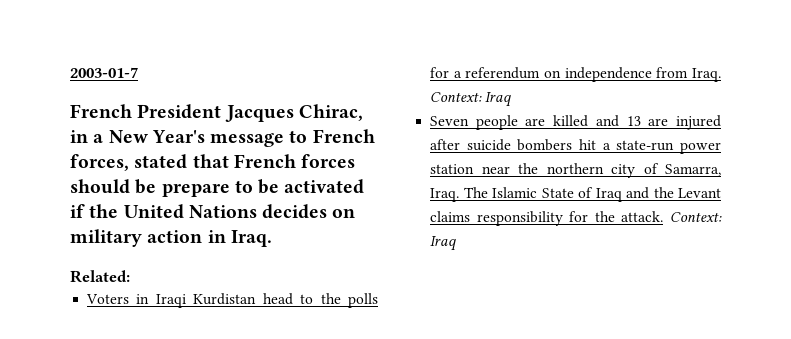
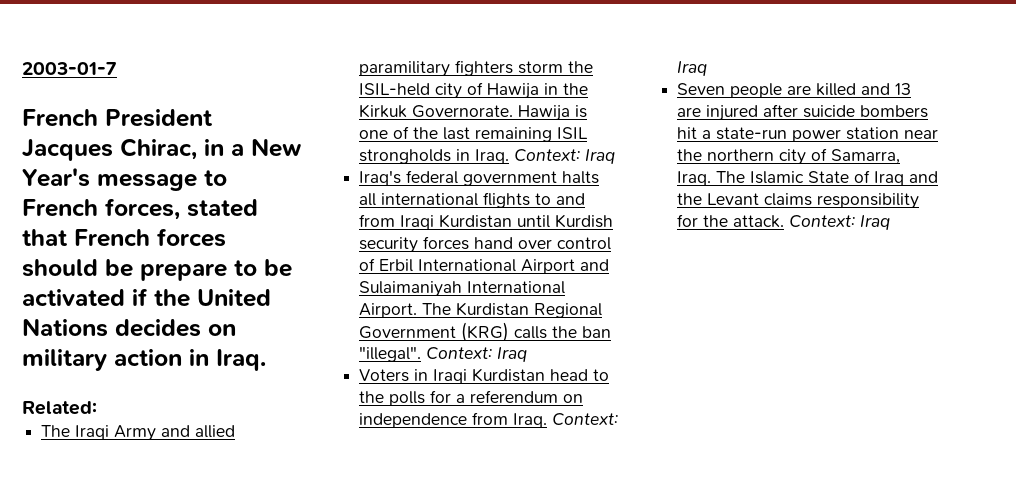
+ The Iraqi Army and allied paramilitary fighters storm the ISIL-held city of Hawija in the Kirkuk Governorate. Hawija is one of the last remaining ISIL strongholds in Iraq. Context: Iraq
+ Iraq's federal government halts all international flights to and from Iraqi Kurdistan until Kurdish security forces hand over control of Erbil International Airport and Sulaimaniyah International Airport. The Kurdistan Regional Government (KRG) calls the ban "illegal". Context: Iraq

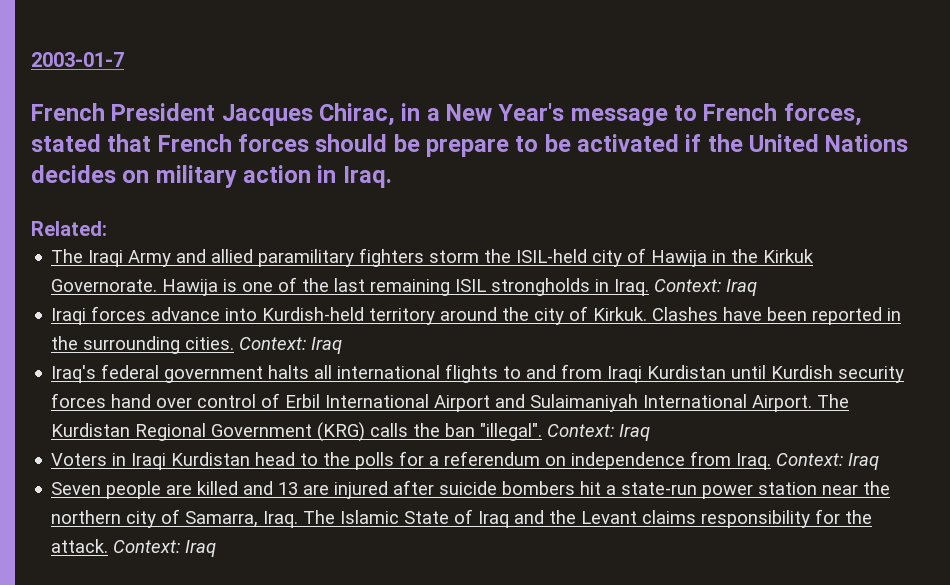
+ Iraqi forces advance into Kurdish-held territory around the city of Kirkuk. Clashes have been reported in the surrounding cities. Context: Iraq

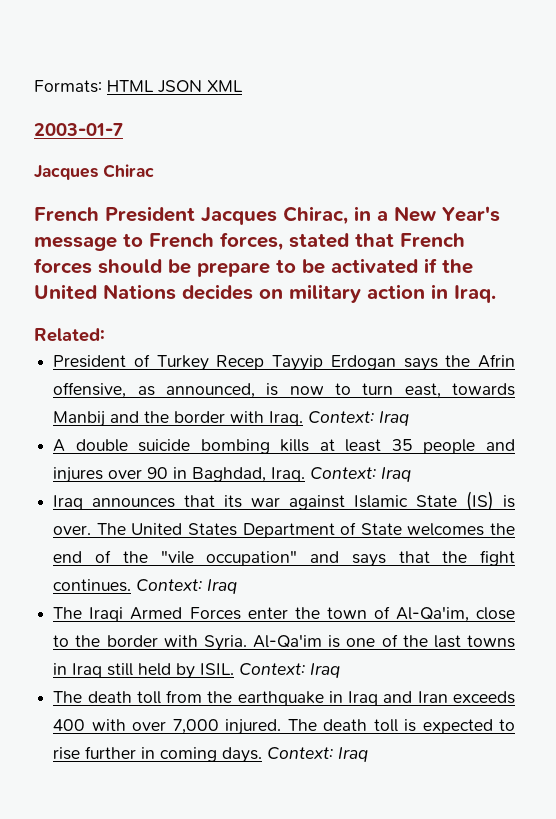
+ Formats: HTML JSON XML
+ Jacques Chirac
- The Iraqi Army and allied paramilitary fighters storm the ISIL-held city of Hawija in the Kirkuk Governorate. Hawija is one of the last remaining ISIL strongholds in Iraq. Context: Iraq
- Iraqi forces advance into Kurdish-held territory around the city of Kirkuk. Clashes have been reported in the surrounding cities. Context: Iraq
- Iraq's federal government halts all international flights to and from Iraqi Kurdistan until Kurdish security forces hand over control of Erbil International Airport and Sulaimaniyah International Airport. The Kurdistan Regional Government (KRG) calls the ban "illegal". Context: Iraq
- Voters in Iraqi Kurdistan head to the polls for a referendum on independence from Iraq. Context: Iraq
- Seven people are killed and 13 are injured after suicide bombers hit a state-run power station near the northern city of Samarra, Iraq. The Islamic State of Iraq and the Levant claims responsibility for the attack.
+ President of Turkey Recep Tayyip Erdogan says the Afrin offensive, as announced, is now to turn east, towards Manbij and the border with Iraq. Context: Iraq
+ A double suicide bombing kills at least 35 people and injures over 90 in Baghdad, Iraq. Context: Iraq
+ Iraq announces that its war against Islamic State (IS) is over. The United States Department of State welcomes the end of the "vile occupation" and says that the fight continues. Context: Iraq
+ The Iraqi Armed Forces enter the town of Al-Qa'im, close to the border with Syria. Al-Qa'im is one of the last towns in Iraq still held by ISIL. Context: Iraq
+ The death toll from the earthquake in Iraq and Iran exceeds 400 with over 7,000 injured. The death toll is expected to rise further in coming days.

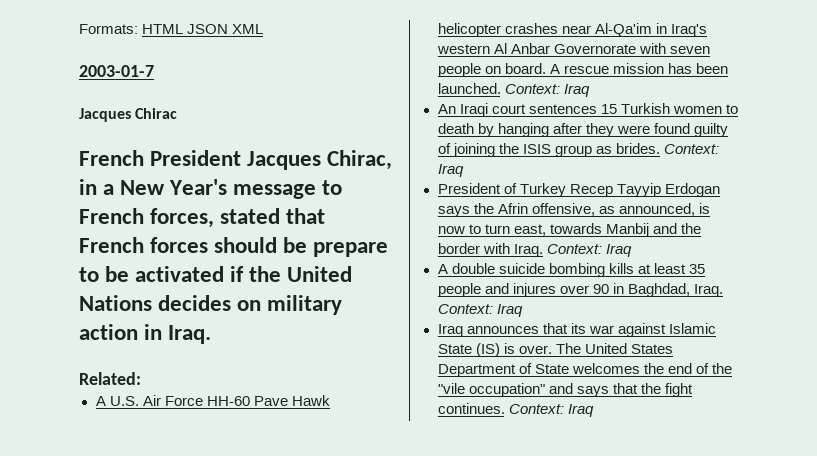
+ A U.S. Air Force HH-60 Pave Hawk helicopter crashes near Al-Qa'im in Iraq's western Al Anbar Governorate with seven people on board. A rescue mission has been launched. Context: Iraq
+ An Iraqi court sentences 15 Turkish women to death by hanging after they were found guilty of joining the ISIS group as brides. Context: Iraq
- The Iraqi Armed Forces enter the town of Al-Qa'im, close to the border with Syria. Al-Qa'im is one of the last towns in Iraq still held by ISIL. Context: Iraq
- The death toll from the earthquake in Iraq and Iran exceeds 400 with over 7,000 injured. The death toll is expected to rise further in coming days. Context: Iraq

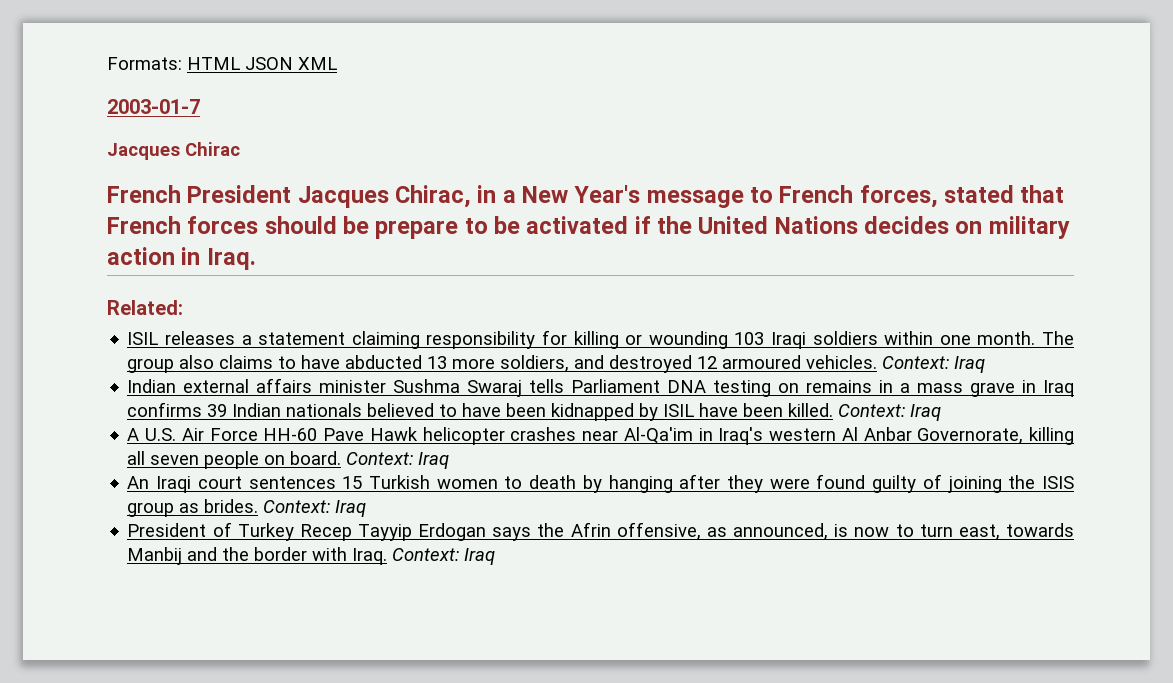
+ ISIL releases a statement claiming responsibility for killing or wounding 103 Iraqi soldiers within one month. The group also claims to have abducted 13 more soldiers, and destroyed 12 armoured vehicles. Context: Iraq
+ Indian external affairs minister Sushma Swaraj tells Parliament DNA testing on remains in a mass grave in Iraq confirms 39 Indian nationals believed to have been kidnapped by ISIL have been killed. Context: Iraq
- A U.S. Air Force HH-60 Pave Hawk helicopter crashes near Al-Qa'im in Iraq's western Al Anbar Governorate with seven people on board.
+ A U.S. Air Force HH-60 Pave Hawk helicopter crashes near Al-Qa'im in Iraq's western Al Anbar Governorate, killing all seven people on board.
- A rescue mission has been launched.
- A double suicide bombing kills at least 35 people and injures over 90 in Baghdad, Iraq. Context: Iraq
- Iraq announces that its war against Islamic State (IS) is over. The United States Department of State welcomes the end of the "vile occupation" and says that the fight continues. Context: Iraq

